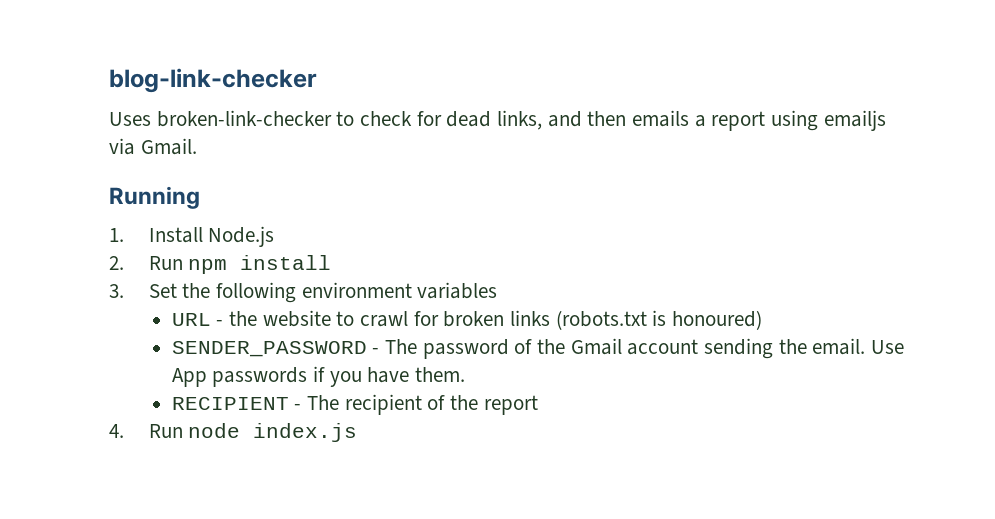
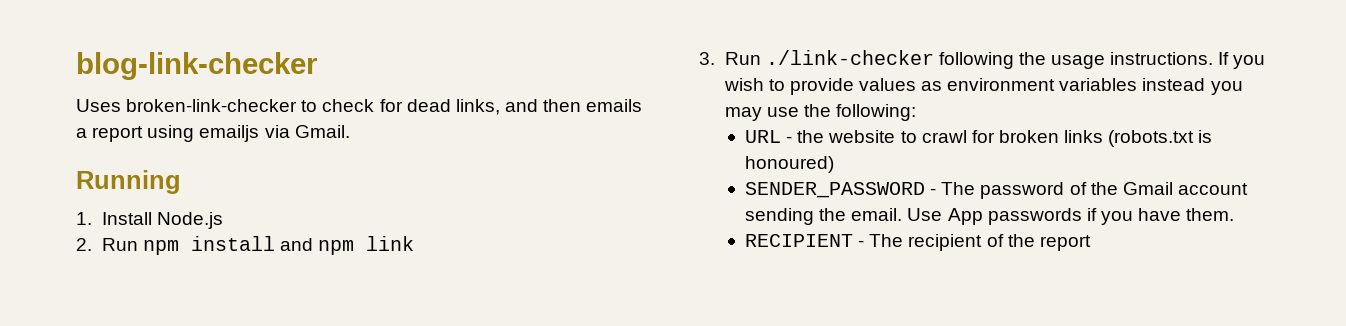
- 2. Run npm install
- 3. Set the following environment variables
+ 2. Run npm install and npm link
+ 3. Run ./link-checker following the usage instructions. If you wish to provide values as environment variables instead you may use the following:
- 4. Run node index.js

